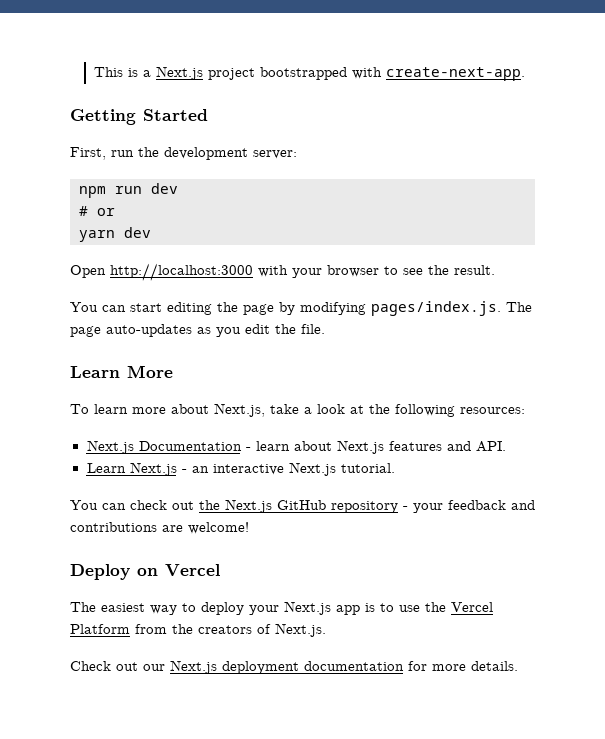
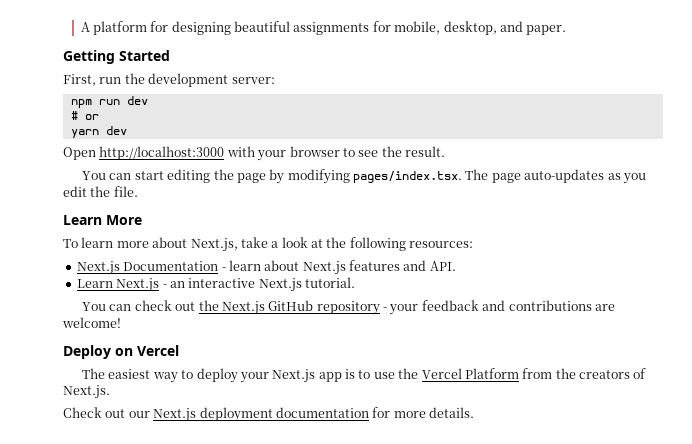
- This is a Next.js project bootstrapped with create-next-app.
+ A platform for designing beautiful assignments for mobile, desktop, and paper.
- You can start editing the page by modifying pages/index.js. The page auto-updates as you edit the file.
+ You can start editing the page by modifying pages/index.tsx. The page auto-updates as you edit the file.

